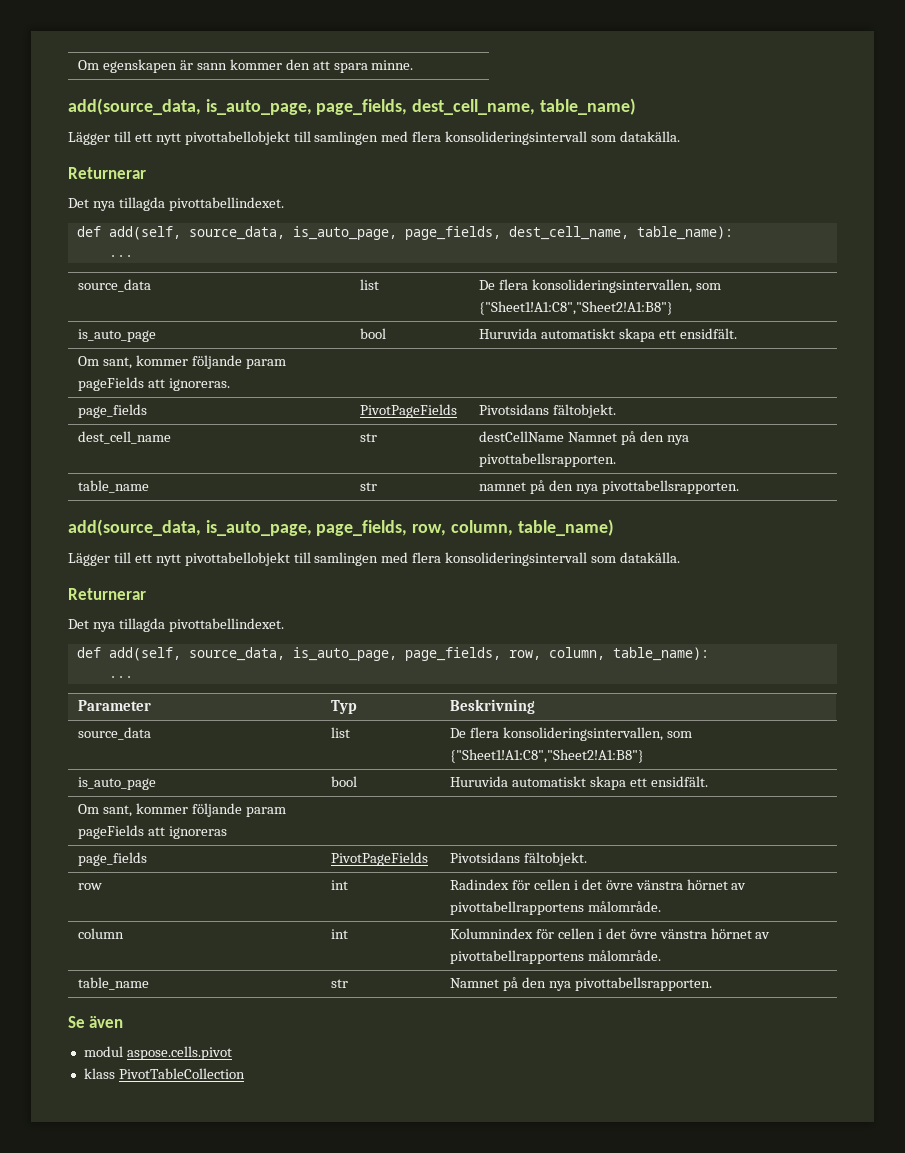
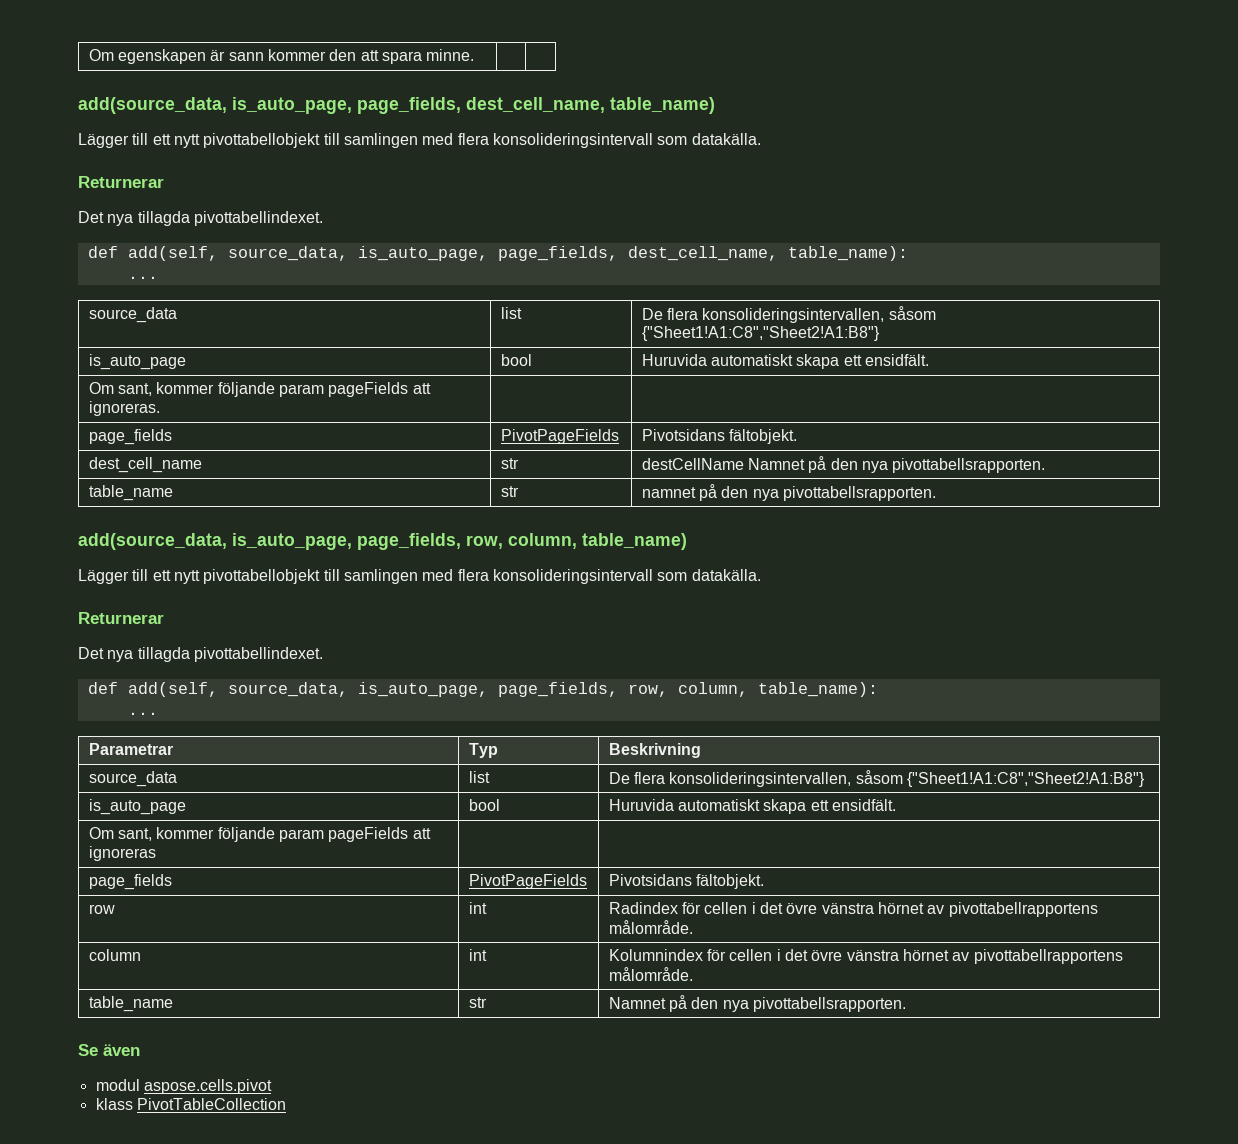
  def add(self, source_data, is_auto_page, page_fields, dest_cell_name, table_name):
  ...
- source_data | list | De flera konsolideringsintervallen, som {"Sheet1!A1:C8","Sheet2!A1:B8"}
+ source_data | list | De flera konsolideringsintervallen, såsom {"Sheet1!A1:C8","Sheet2!A1:B8"}
- Parameter | Typ | Beskrivning
- source_data | list | De flera konsolideringsintervallen, som {"Sheet1!A1:C8","Sheet2!A1:B8"}
+ Parametrar | Typ | Beskrivning
+ source_data | list | De flera konsolideringsintervallen, såsom {"Sheet1!A1:C8","Sheet2!A1:B8"}

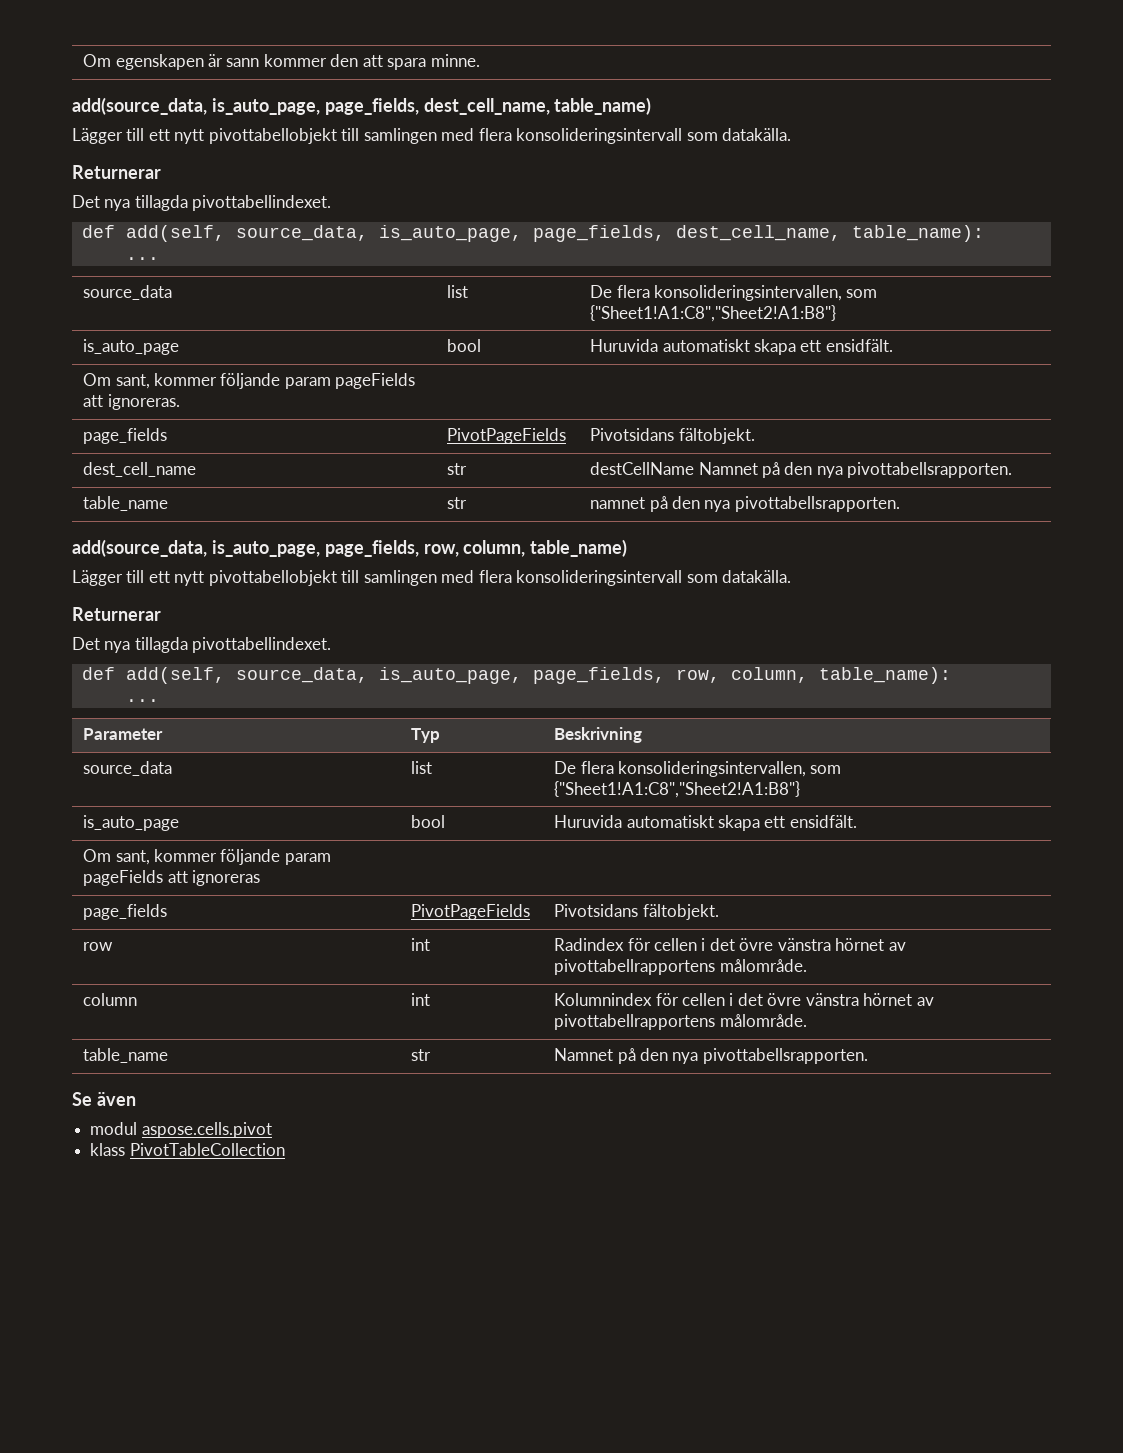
  def add(self, source_data, is_auto_page, page_fields, dest_cell_name, table_name):
  ...
- source_data | list | De flera konsolideringsintervallen, såsom {"Sheet1!A1:C8","Sheet2!A1:B8"}
+ source_data | list | De flera konsolideringsintervallen, som {"Sheet1!A1:C8","Sheet2!A1:B8"}
- Parametrar | Typ | Beskrivning
- source_data | list | De flera konsolideringsintervallen, såsom {"Sheet1!A1:C8","Sheet2!A1:B8"}
+ Parameter | Typ | Beskrivning
+ source_data | list | De flera konsolideringsintervallen, som {"Sheet1!A1:C8","Sheet2!A1:B8"}

